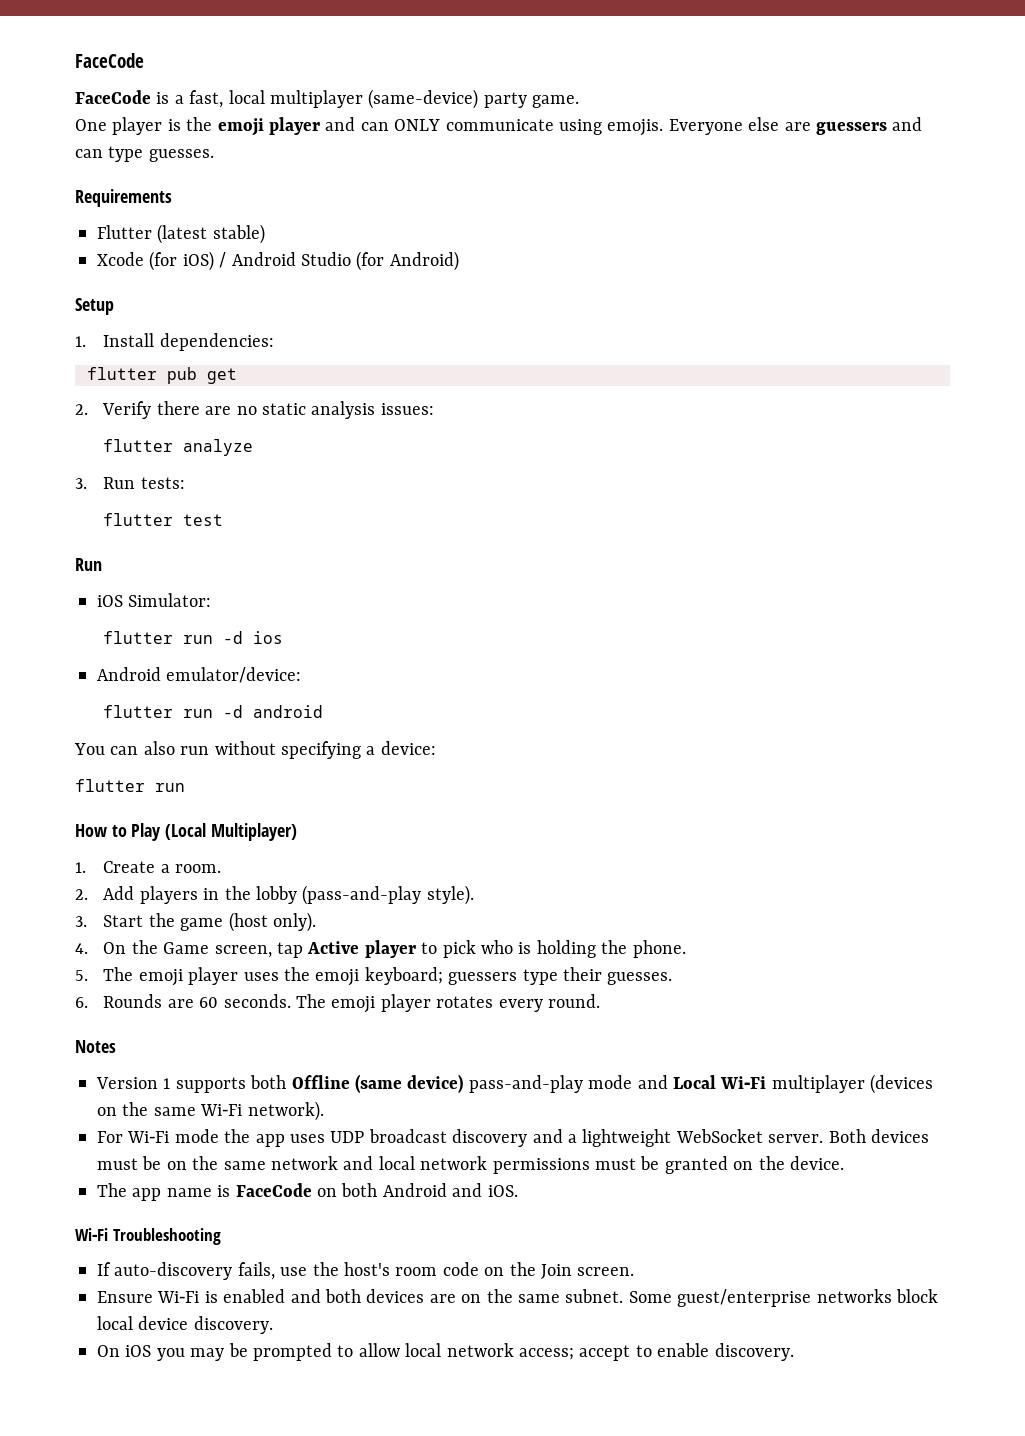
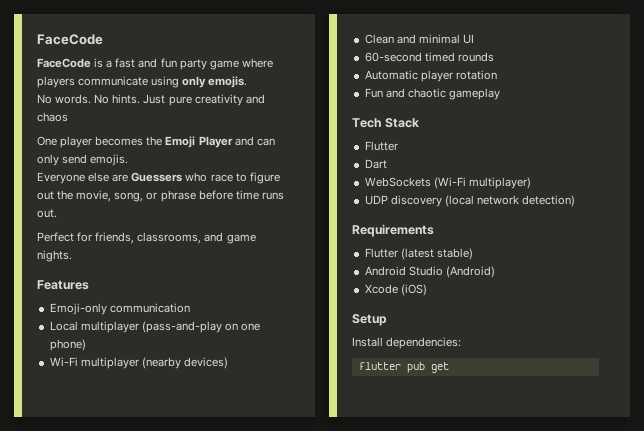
- FaceCode is a fast, local multiplayer (same-device) party game.
- One player is the emoji player and can ONLY communicate using emojis. Everyone else are guessers and can type guesses.
+ FaceCode is a fast and fun party game where players communicate using only emojis.
+ No words. No hints. Just pure creativity and chaos
+ One player becomes the Emoji Player and can only send emojis.
+ Everyone else are Guessers who race to figure out the movie, song, or phrase before time runs out.
+ Perfect for friends, classrooms, and game nights.
+ Features
+ Emoji-only communication
+ Local multiplayer (pass-and-play on one phone)
+ Wi-Fi multiplayer (nearby devices)
+ Clean and minimal UI
+ 60-second timed rounds
+ Automatic player rotation
+ Fun and chaotic gameplay
+ Tech Stack
+ Flutter
+ Dart
+ WebSockets (Wi-Fi multiplayer)
+ UDP discovery (local network detection)
  Requirements
  Flutter (latest stable)
- Xcode (for iOS) / Android Studio (for Android)
+ Android Studio (Android)
+ Xcode (iOS)
- 1. Install dependencies:
+ Install dependencies:
- 2. Verify there are no static analysis issues:
- flutter analyze
- 3. Run tests:
- flutter test
- Run
- iOS Simulator:
- flutter run -d ios
- Android emulator/device:
- flutter run -d android
- You can also run without specifying a device:
- flutter run
- How to Play (Local Multiplayer)
- 1. Create a room.
- 2. Add players in the lobby (pass-and-play style).
- 3. Start the game (host only).
- 4. On the Game screen, tap Active player to pick who is holding the phone.
- 5. The emoji player uses the emoji keyboard; guessers type their guesses.
- 6. Rounds are 60 seconds. The emoji player rotates every round.
- Notes
- Version 1 supports both Offline (same device) pass-and-play mode and Local Wi‑Fi multiplayer (devices on the same Wi‑Fi network).
- For Wi‑Fi mode the app uses UDP broadcast discovery and a lightweight WebSocket server. Both devices must be on the same network and local network permissions must be granted on the device.
- The app name is FaceCode on both Android and iOS.
- Wi‑Fi Troubleshooting
- If auto-discovery fails, use the host's room code on the Join screen.
- Ensure Wi‑Fi is enabled and both devices are on the same subnet. Some guest/enterprise networks block local device discovery.
- On iOS you may be prompted to allow local network access; accept to enable discovery.

